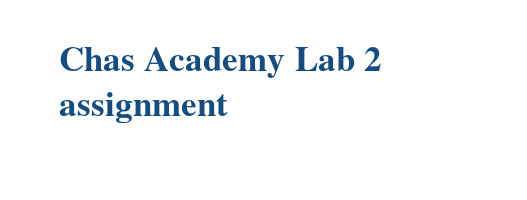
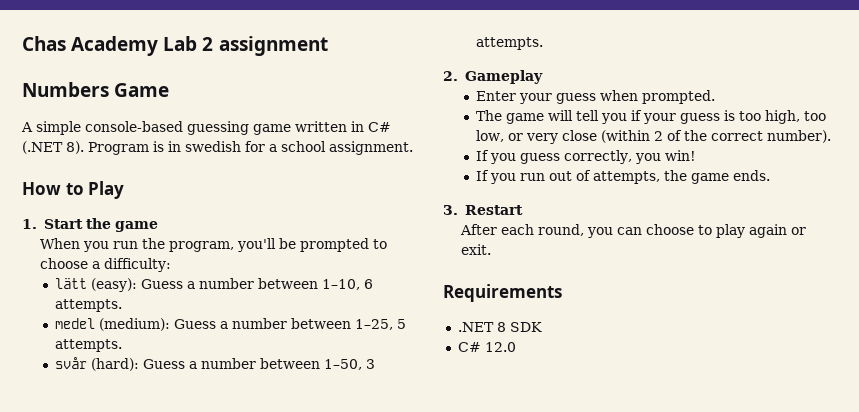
+ Numbers Game
+ A simple console-based guessing game written in C# (.NET 8). Program is in swedish for a school assignment.
+ How to Play
+ 1. Start the game
+ When you run the program, you'll be prompted to choose a difficulty:
+ lätt (easy): Guess a number between 1–10, 6 attempts.
+ medel (medium): Guess a number between 1–25, 5 attempts.
+ svår (hard): Guess a number between 1–50, 3 attempts.
+ 2. Gameplay
+ Enter your guess when prompted.
+ The game will tell you if your guess is too high, too low, or very close (within 2 of the correct number).
+ If you guess correctly, you win!
+ If you run out of attempts, the game ends.
+ 3. Restart
+ After each round, you can choose to play again or exit.
+ Requirements
+ .NET 8 SDK
+ C# 12.0

